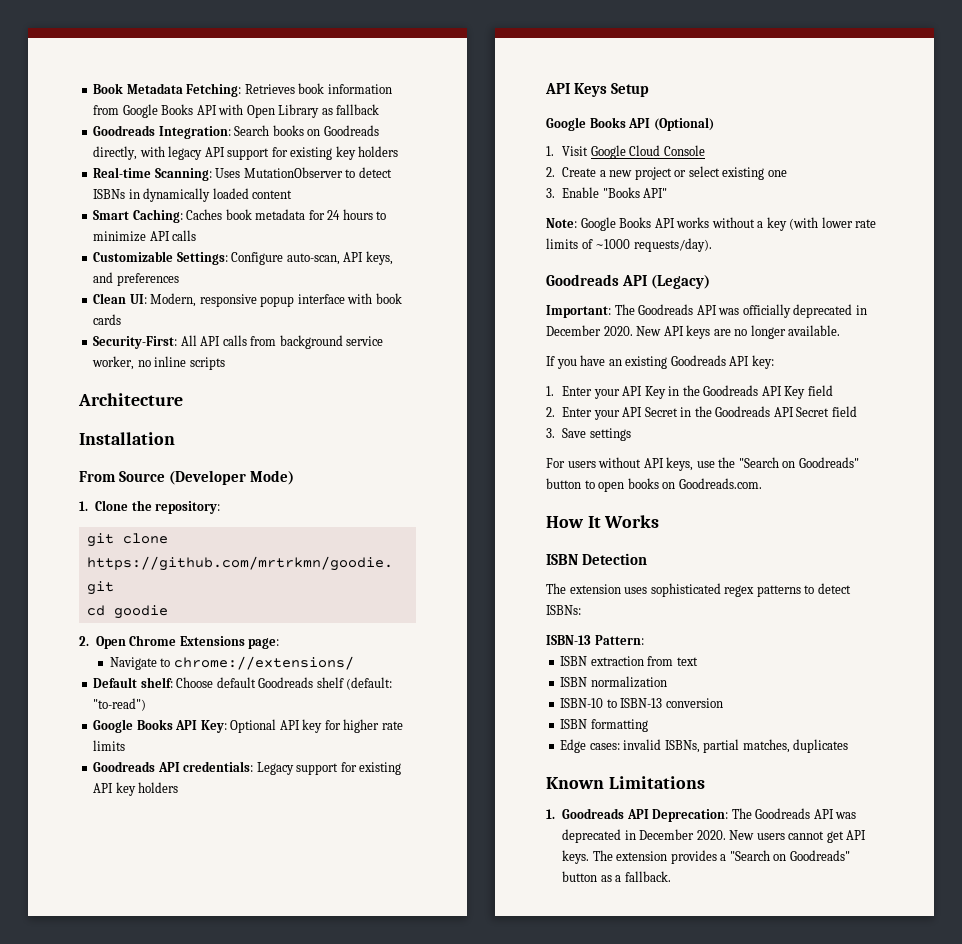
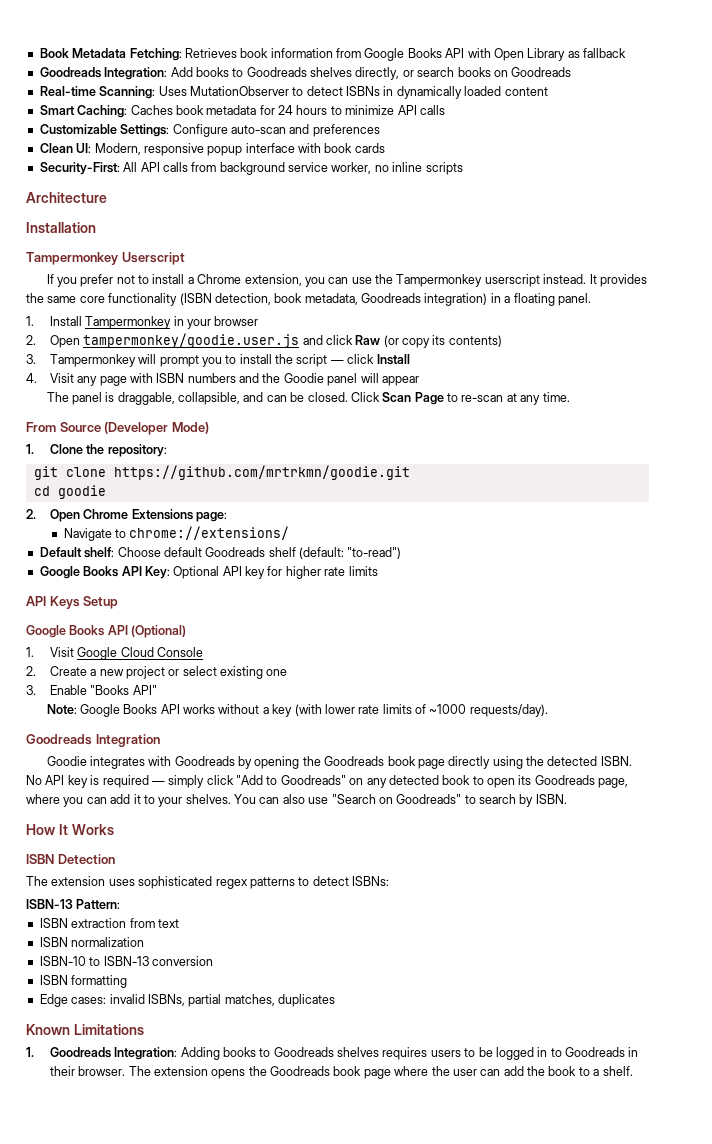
- Goodreads Integration: Search books on Goodreads directly, with legacy API support for existing key holders
+ Goodreads Integration: Add books to Goodreads shelves directly, or search books on Goodreads
- Customizable Settings: Configure auto-scan, API keys, and preferences
+ Customizable Settings: Configure auto-scan and preferences
+ Tampermonkey Userscript
+ If you prefer not to install a Chrome extension, you can use the Tampermonkey userscript instead. It provides the same core functionality (ISBN detection, book metadata, Goodreads integration) in a floating panel.
+ 1. Install Tampermonkey in your browser
+ 2. Open tampermonkey/goodie.user.js and click Raw (or copy its contents)
+ 3. Tampermonkey will prompt you to install the script — click Install
+ 4. Visit any page with ISBN numbers and the Goodie panel will appear
+ The panel is draggable, collapsible, and can be closed. Click Scan Page to re-scan at any time.
- Goodreads API credentials: Legacy support for existing API key holders
- Goodreads API (Legacy)
- Important: The Goodreads API was officially deprecated in December 2020. New API keys are no longer available.
- If you have an existing Goodreads API key:
- 1. Enter your API Key in the Goodreads API Key field
- 2. Enter your API Secret in the Goodreads API Secret field
- 3. Save settings
- For users without API keys, use the "Search on Goodreads" button to open books on Goodreads.com.
+ Goodreads Integration
+ Goodie integrates with Goodreads by opening the Goodreads book page directly using the detected ISBN. No API key is required — simply click "Add to Goodreads" on any detected book to open its Goodreads page, where you can add it to your shelves. You can also use "Search on Goodreads" to search by ISBN.
- 1. Goodreads API Deprecation: The Goodreads API was deprecated in December 2020. New users cannot get API keys. The extension provides a "Search on Goodreads" button as a fallback.
+ 1. Goodreads Integration: Adding books to Goodreads shelves requires users to be logged in to Goodreads in their browser. The extension opens the Goodreads book page where the user can add the book to a shelf.

